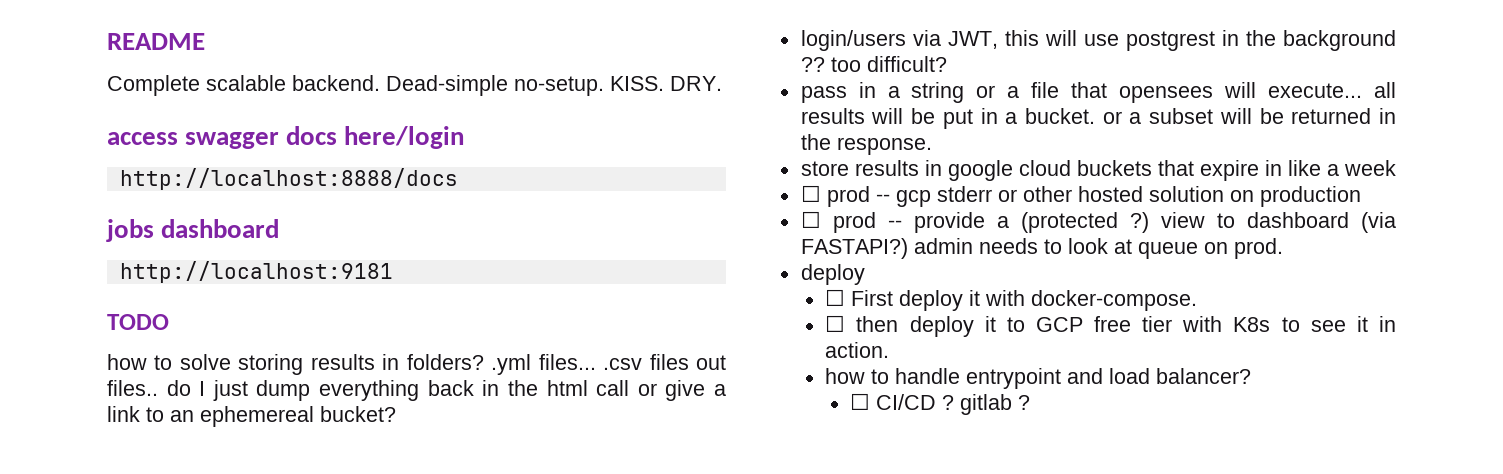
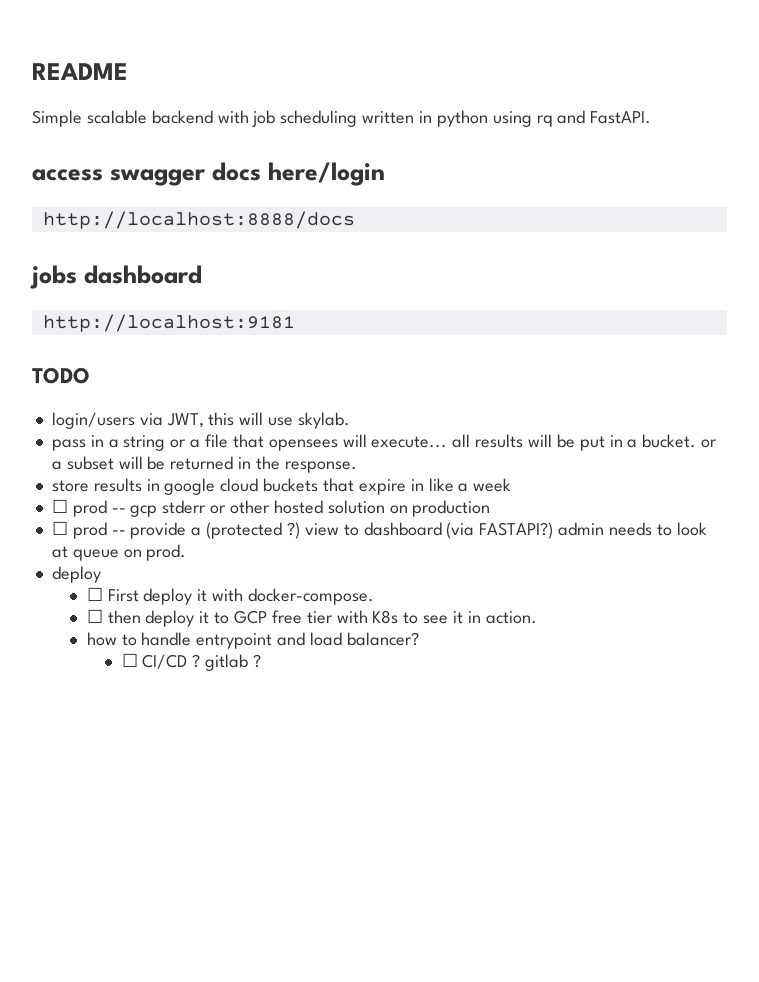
- Complete scalable backend. Dead-simple no-setup. KISS. DRY.
+ Simple scalable backend with job scheduling written in python using rq and FastAPI.
- how to solve storing results in folders? .yml files... .csv files out files.. do I just dump everything back in the html call or give a link to an ephemereal bucket?
- login/users via JWT, this will use postgrest in the background ?? too difficult?
+ login/users via JWT, this will use skylab.

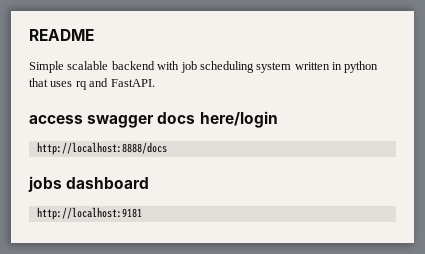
- Simple scalable backend with job scheduling written in python using rq and FastAPI.
+ Simple scalable backend with job scheduling system written in python that uses rq and FastAPI.
- TODO
- login/users via JWT, this will use skylab.
- pass in a string or a file that opensees will execute... all results will be put in a bucket. or a subset will be returned in the response.
- store results in google cloud buckets that expire in like a week
- ☐ prod -- gcp stderr or other hosted solution on production
- ☐ prod -- provide a (protected ?) view to dashboard (via FASTAPI?) admin needs to look at queue on prod.
- deploy
- ☐ First deploy it with docker-compose.
- ☐ then deploy it to GCP free tier with K8s to see it in action.
- how to handle entrypoint and load balancer?
- ☐ CI/CD ? gitlab ?

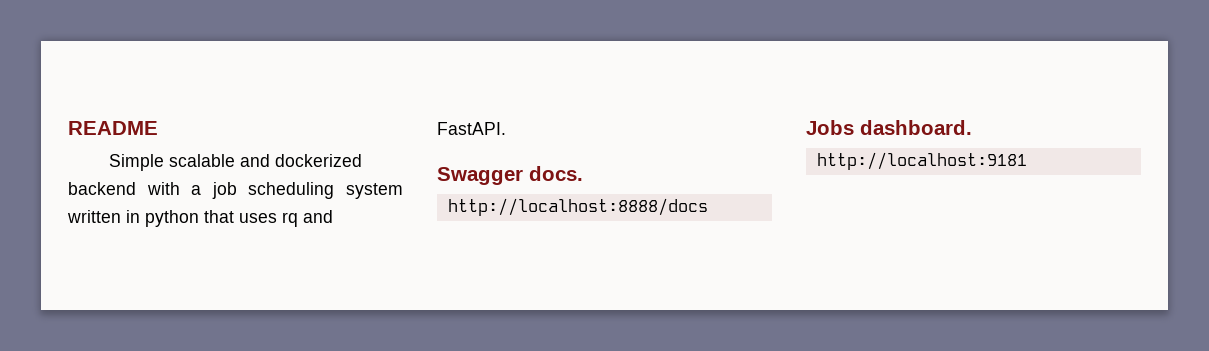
- Simple scalable backend with job scheduling system written in python that uses rq and FastAPI.
+ Simple scalable and dockerized backend with a job scheduling system written in python that uses rq and FastAPI.
- access swagger docs here/login
+ Swagger docs.
- jobs dashboard
+ Jobs dashboard.

